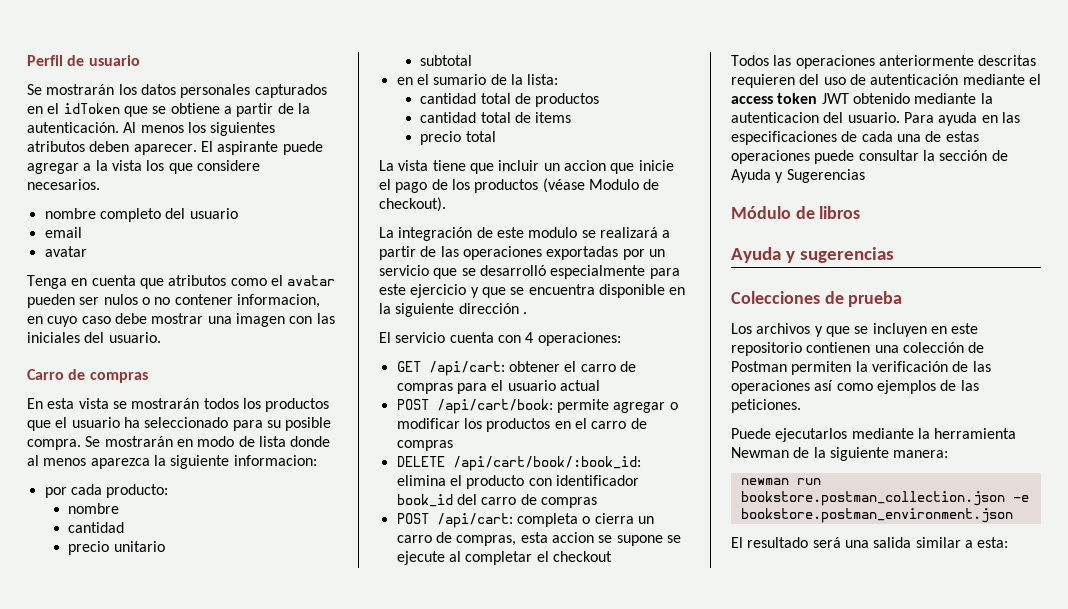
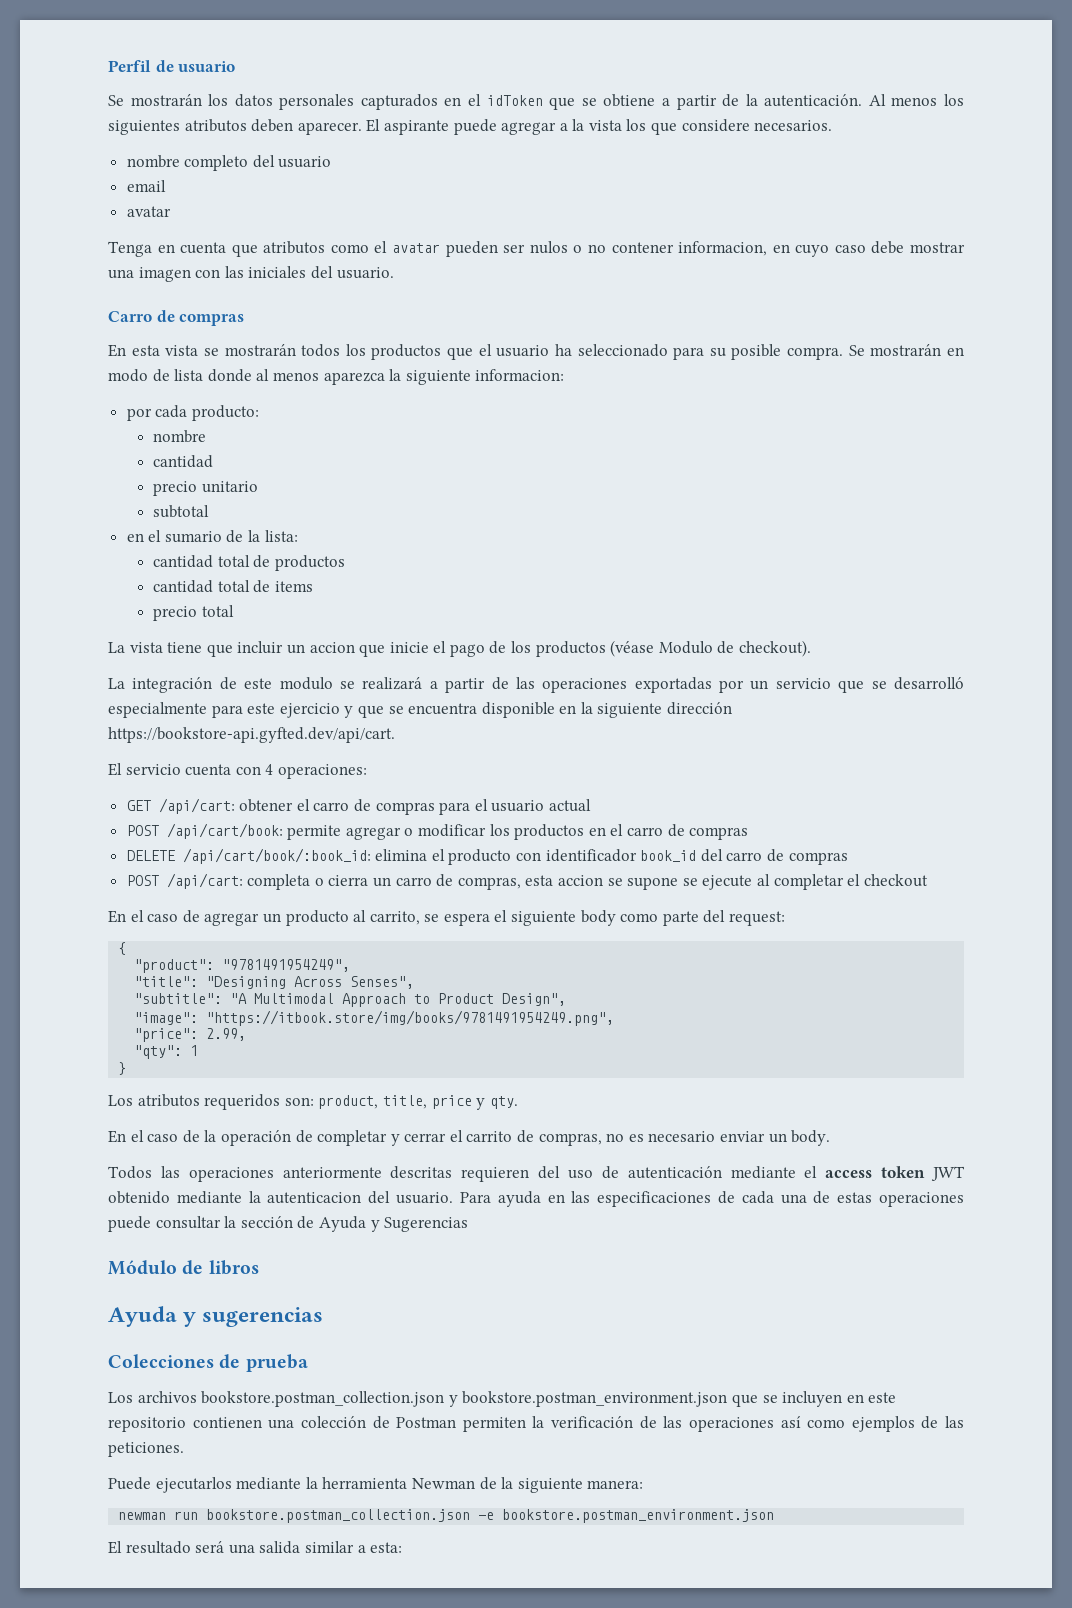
- La integración de este modulo se realizará a partir de las operaciones exportadas por un servicio que se desarrolló especialmente para este ejercicio y que se encuentra disponible en la siguiente dirección .
+ La integración de este modulo se realizará a partir de las operaciones exportadas por un servicio que se desarrolló especialmente para este ejercicio y que se encuentra disponible en la siguiente dirección https://bookstore-api.gyfted.dev/api/cart.
+ En el caso de agregar un producto al carrito, se espera el siguiente body como parte del request:
+ {
+ "product": "9781491954249",
+ "title": "Designing Across Senses",
+ "subtitle": "A Multimodal Approach to Product Design",
+ "image": "https://itbook.store/img/books/9781491954249.png",
+ "price": 2.99,
+ "qty": 1
+ }
+ Los atributos requeridos son: product, title, price y qty.
+ En el caso de la operación de completar y cerrar el carrito de compras, no es necesario enviar un body.
- Los archivos y que se incluyen en este repositorio contienen una colección de Postman permiten la verificación de las operaciones así como ejemplos de las peticiones.
+ Los archivos bookstore.postman_collection.json y bookstore.postman_environment.json que se incluyen en este repositorio contienen una colección de Postman permiten la verificación de las operaciones así como ejemplos de las peticiones.

